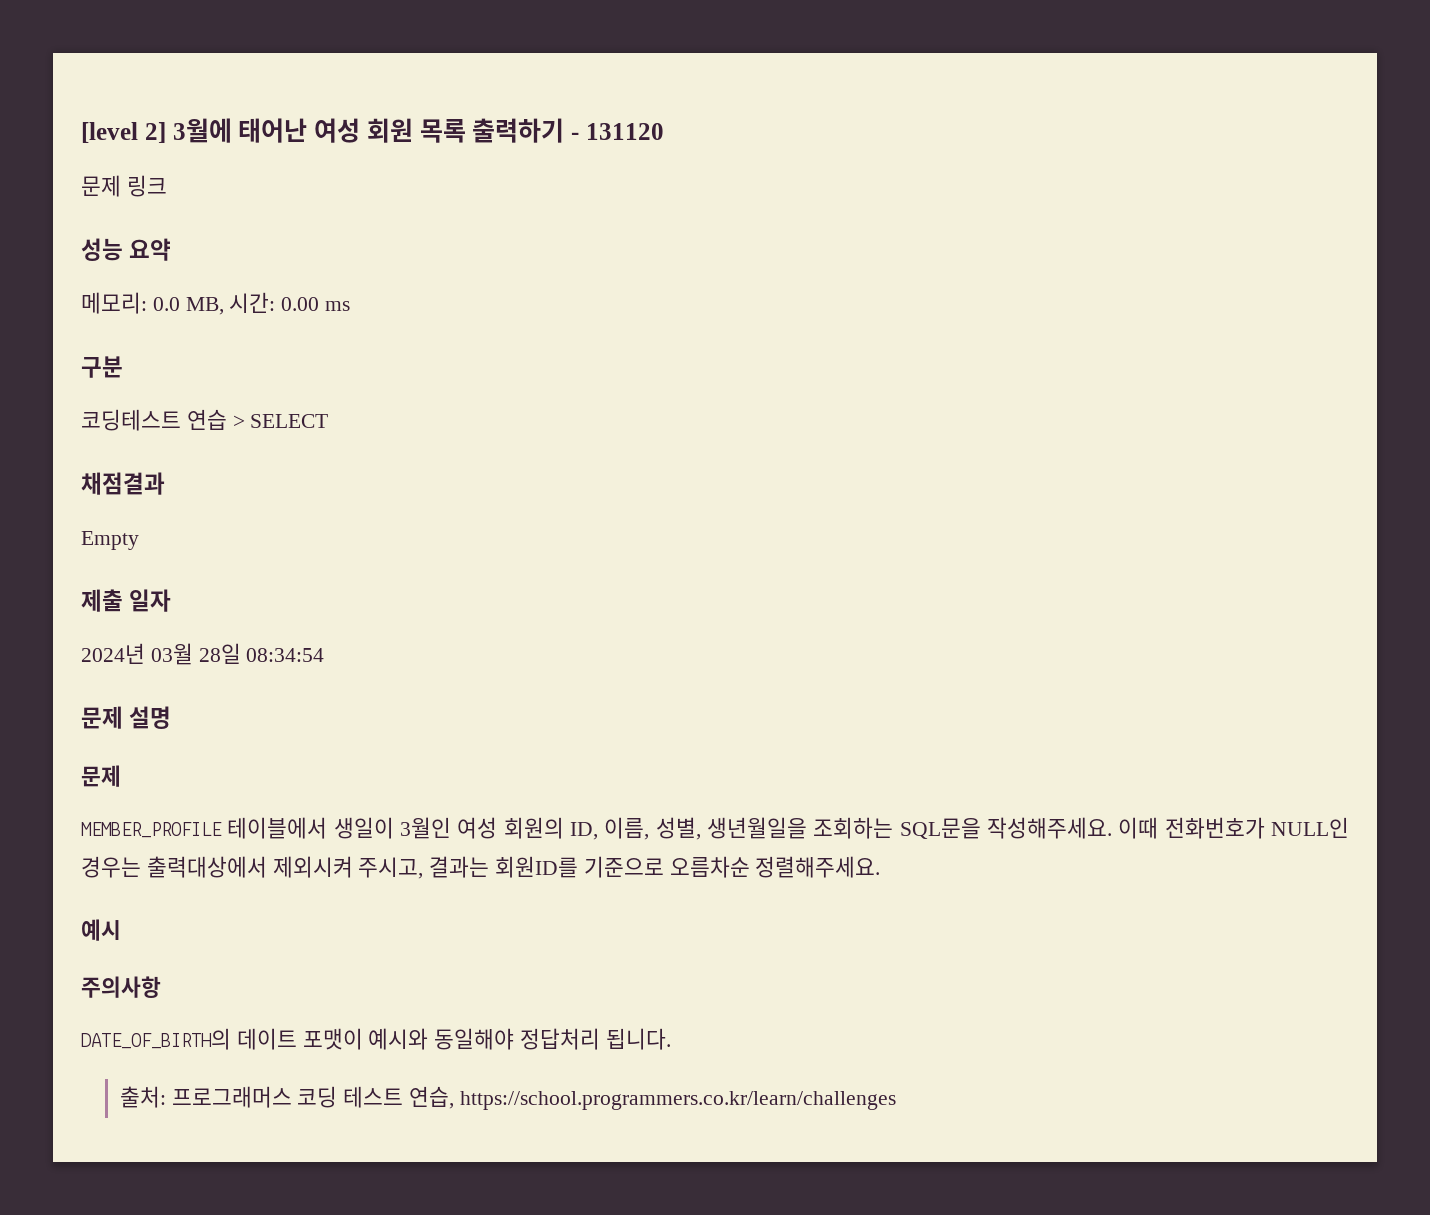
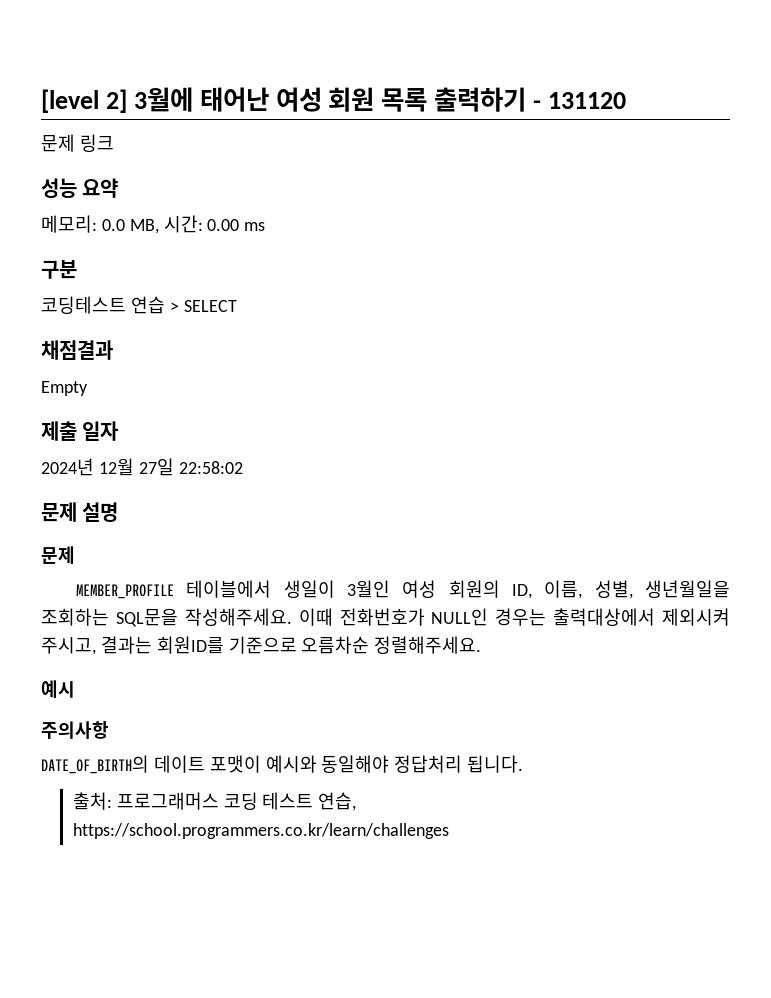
- 2024년 03월 28일 08:34:54
+ 2024년 12월 27일 22:58:02

